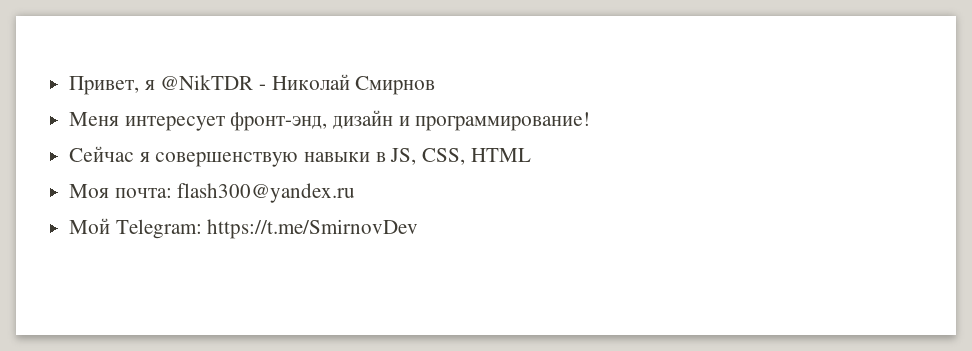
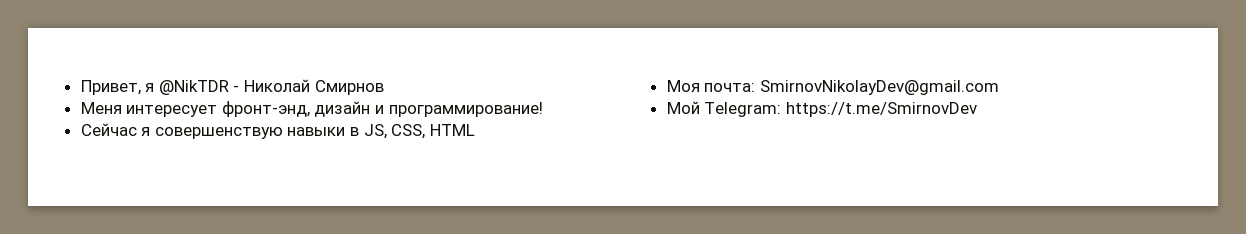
- Моя почта: flash300@yandex.ru
+ Моя почта: SmirnovNikolayDev@gmail.com

